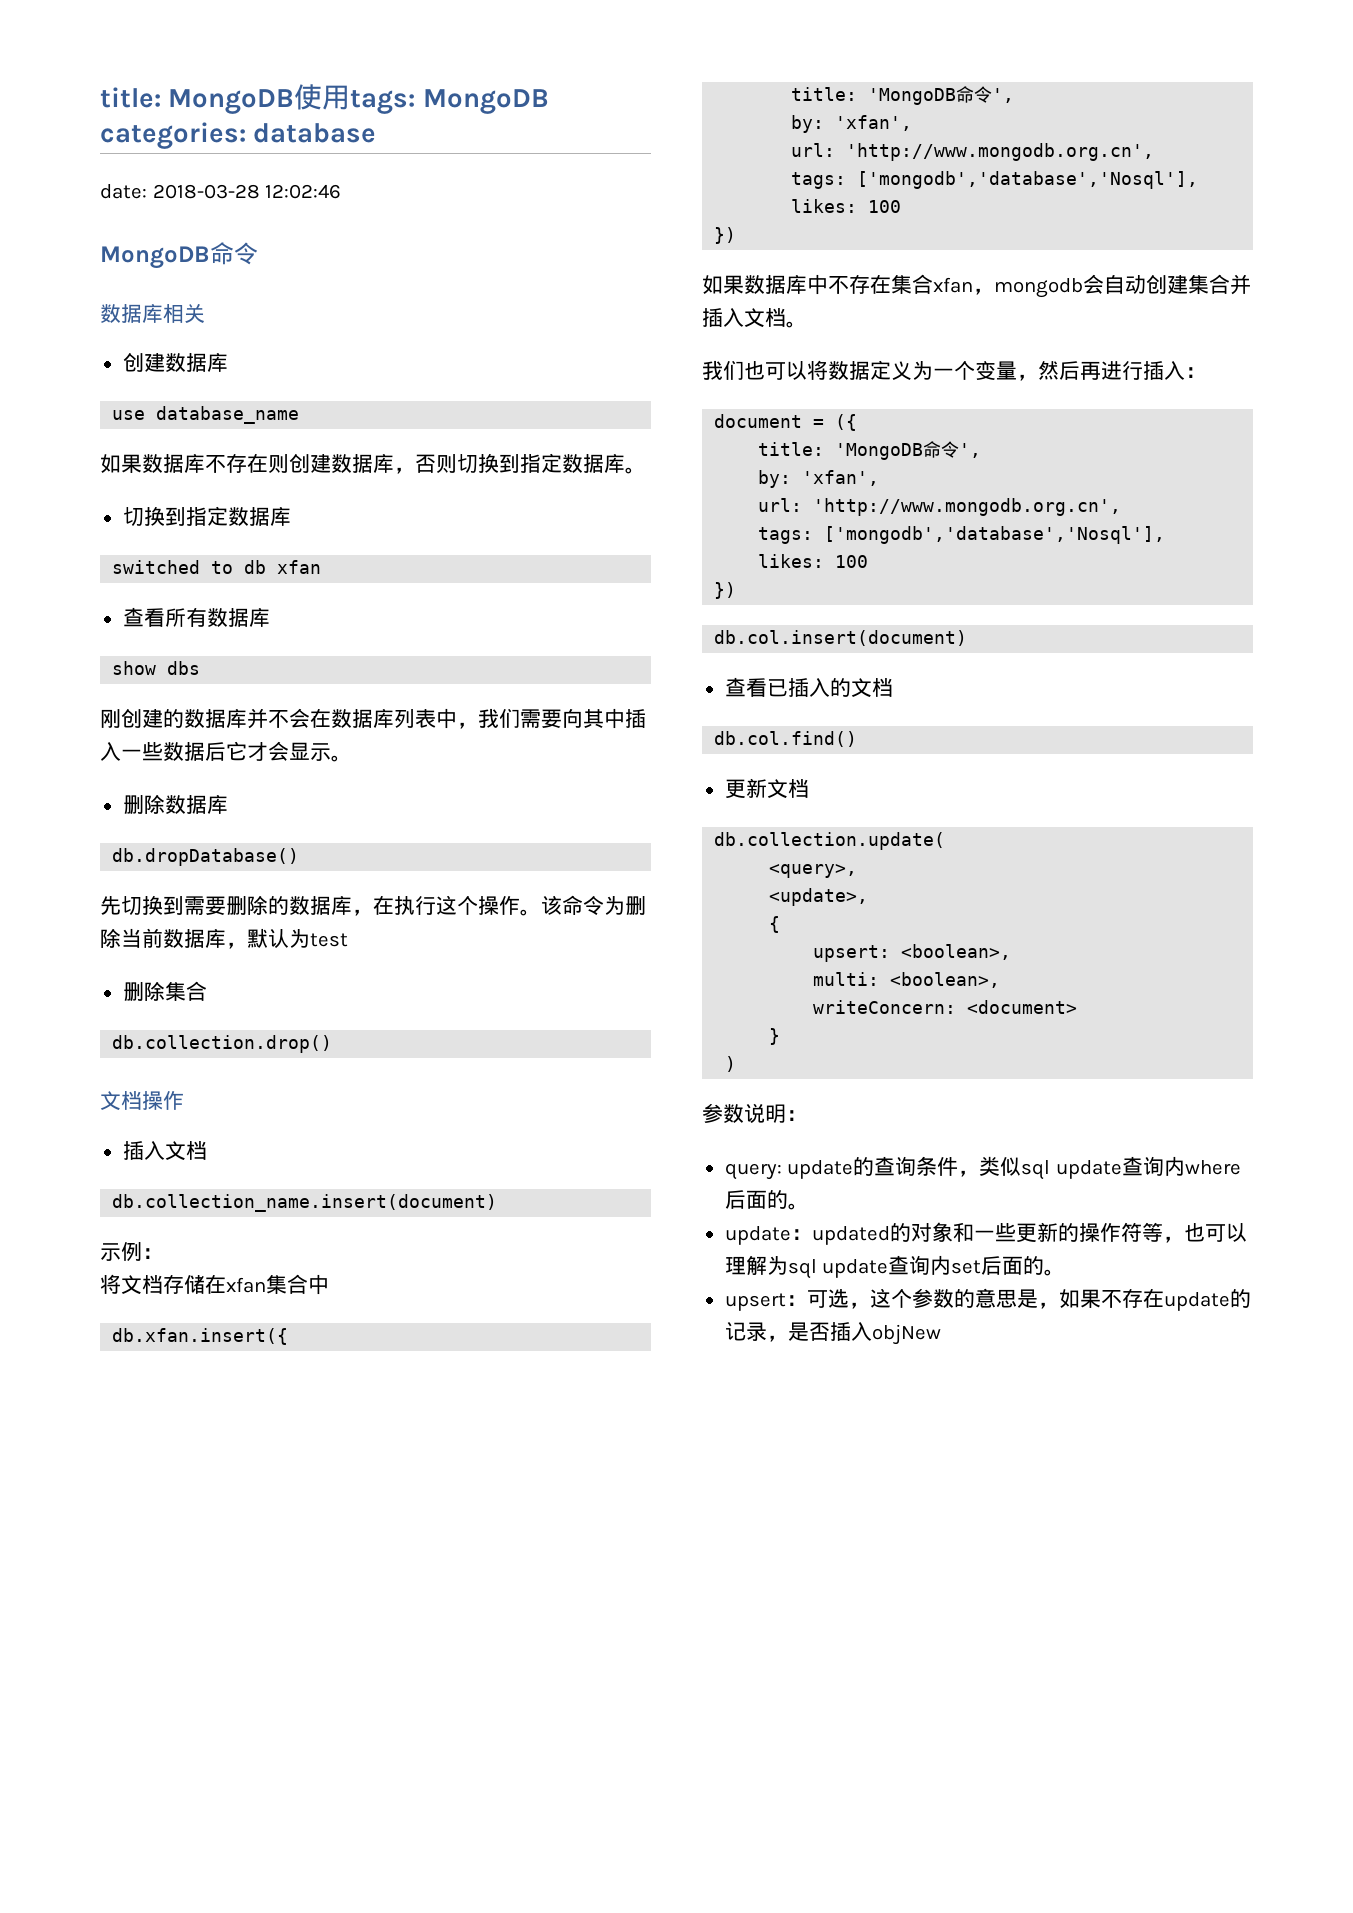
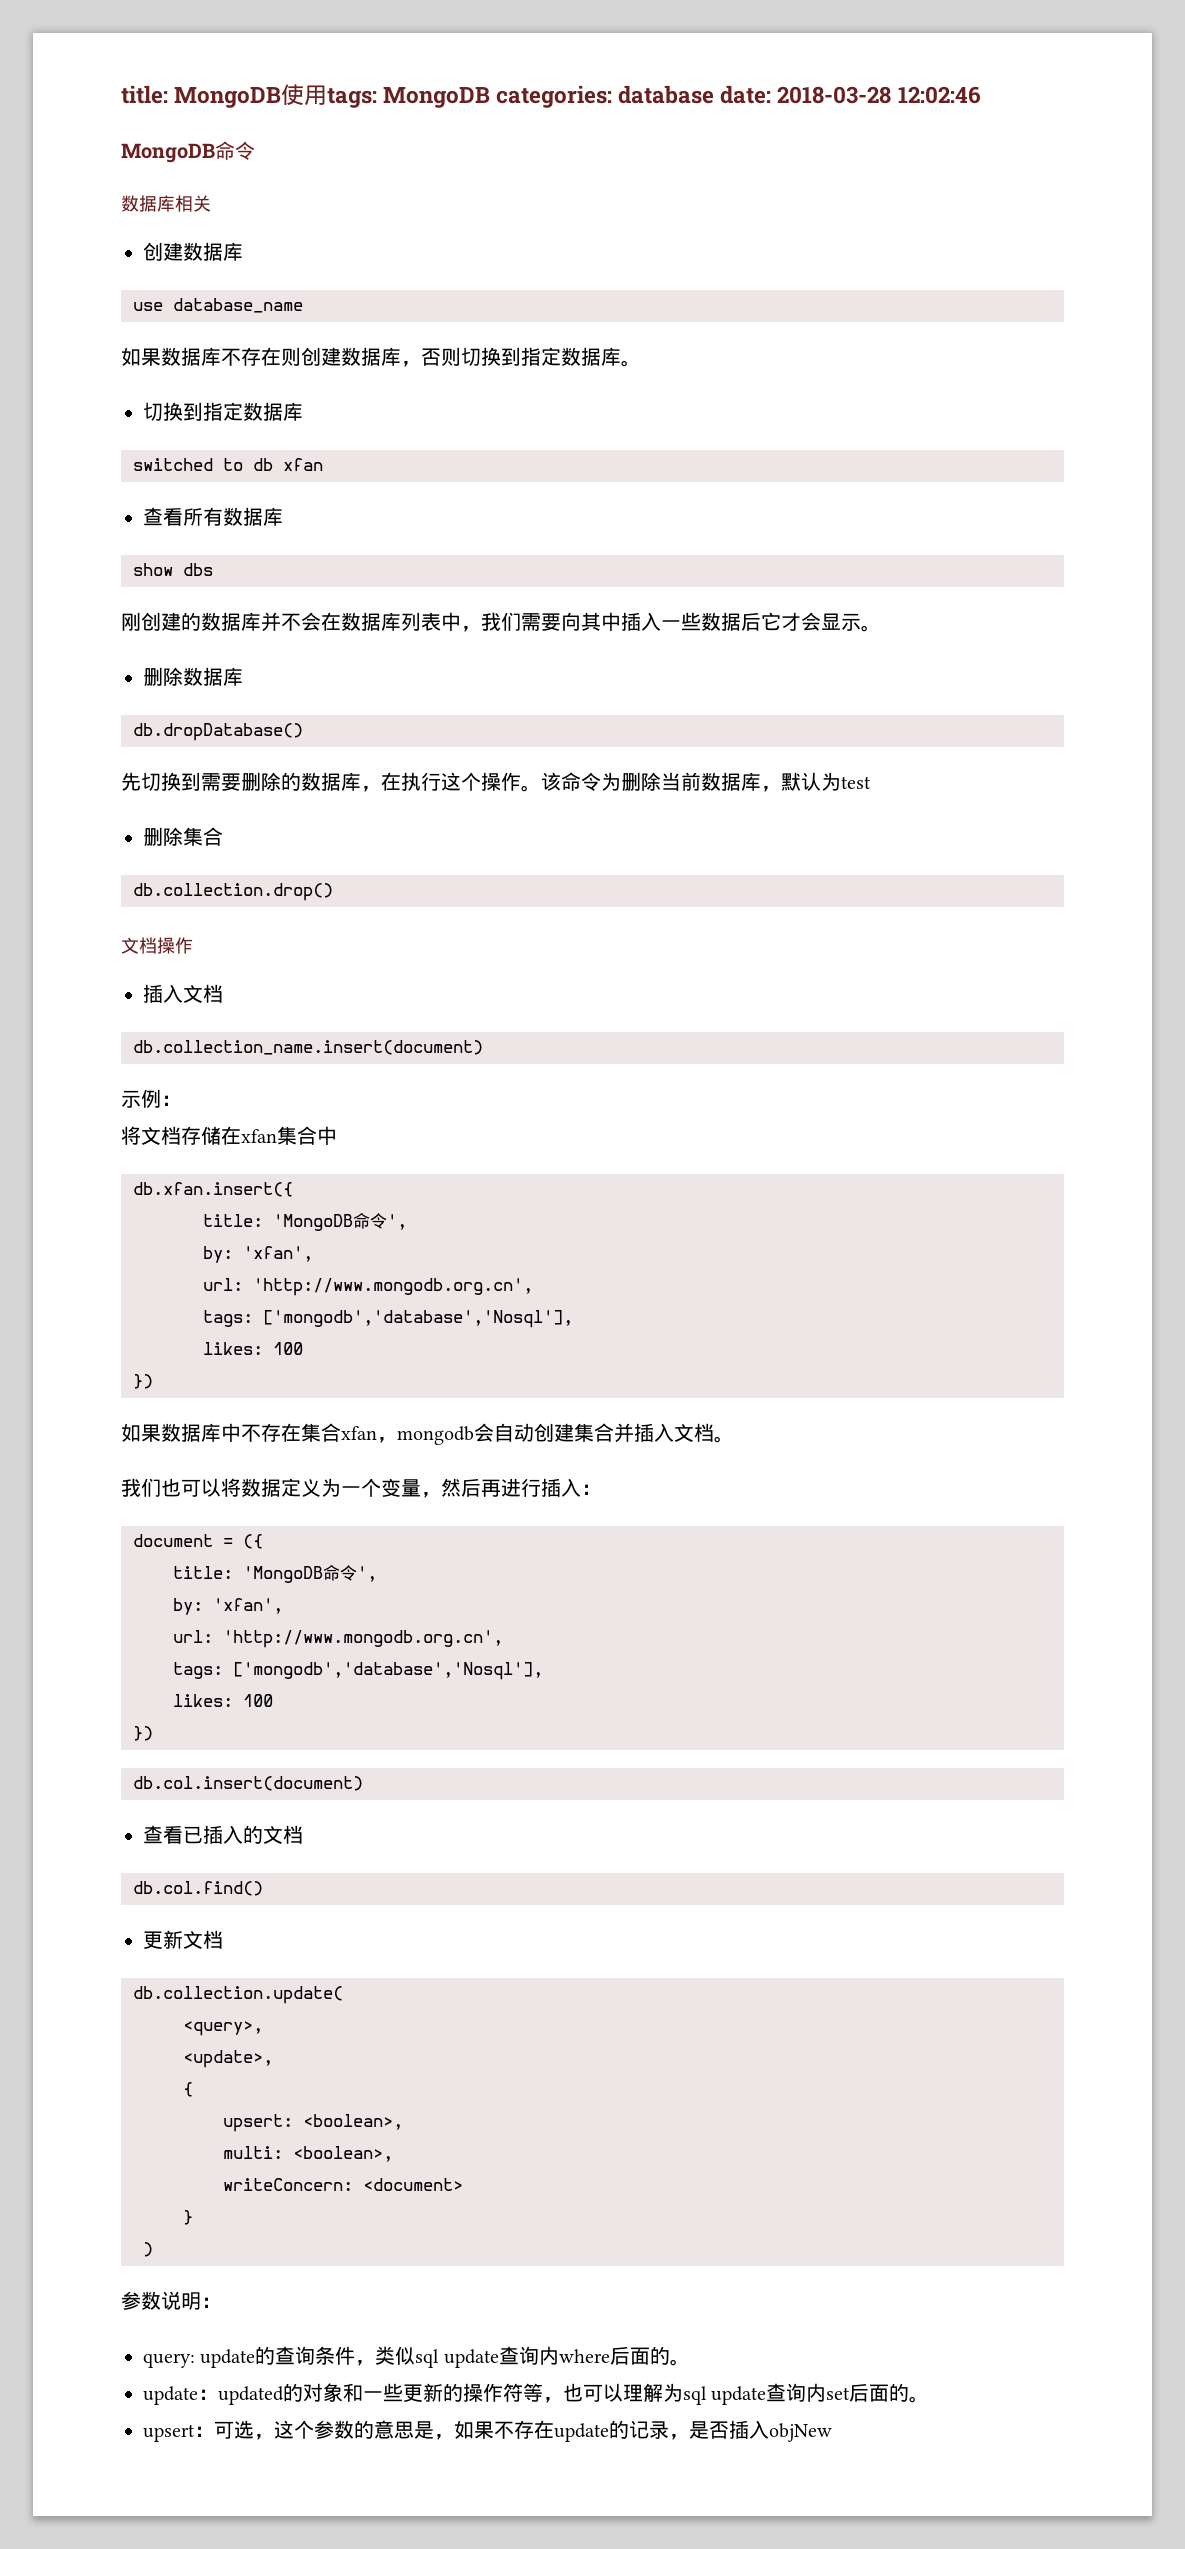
- title: MongoDB使用tags: MongoDB categories: database
- date: 2018-03-28 12:02:46
+ title: MongoDB使用tags: MongoDB categories: database date: 2018-03-28 12:02:46

